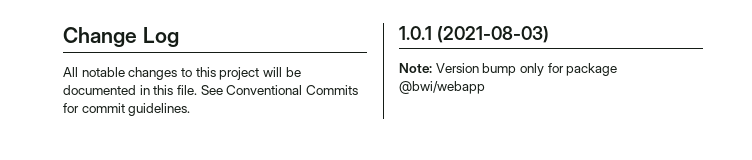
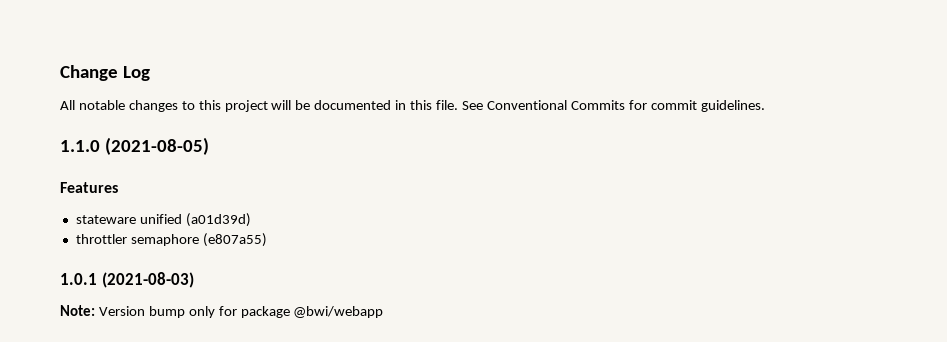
+ 1.1.0 (2021-08-05)
+ Features
+ stateware unified (a01d39d)
+ throttler semaphore (e807a55)

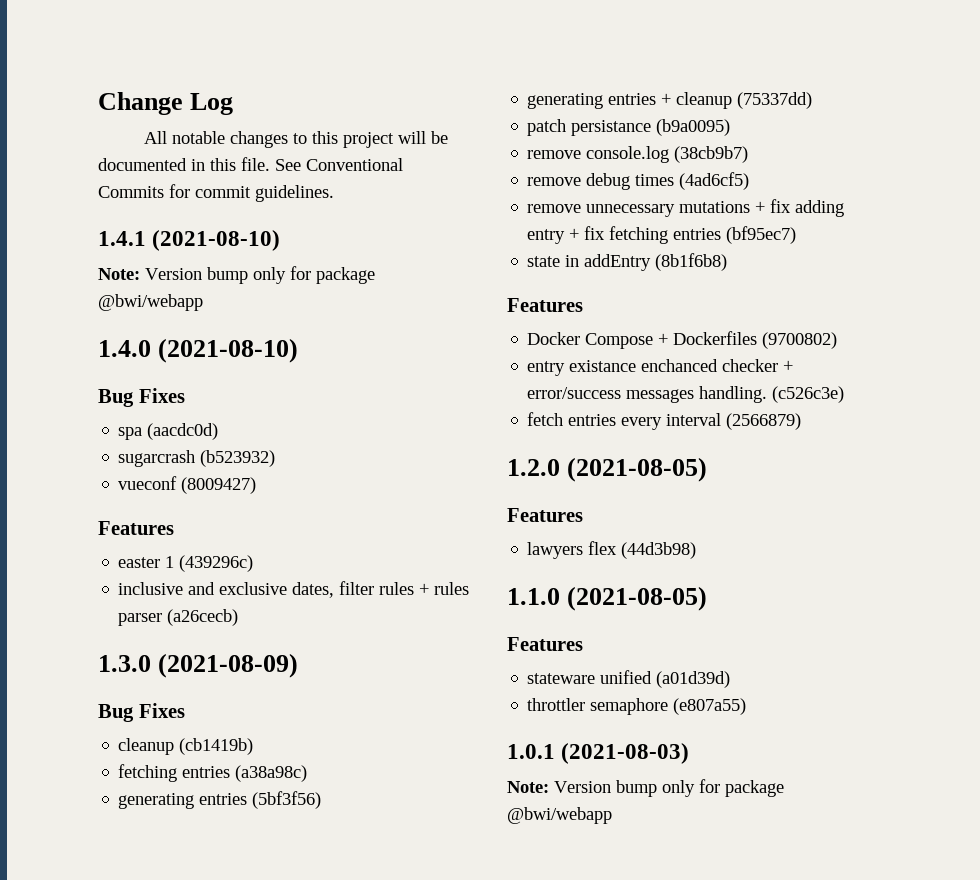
+ 1.4.1 (2021-08-10)
+ Note: Version bump only for package @bwi/webapp
+ 1.4.0 (2021-08-10)
+ Bug Fixes
+ spa (aacdc0d)
+ sugarcrash (b523932)
+ vueconf (8009427)
+ Features
+ easter 1 (439296c)
+ inclusive and exclusive dates, filter rules + rules parser (a26cecb)
+ 1.3.0 (2021-08-09)
+ Bug Fixes
+ cleanup (cb1419b)
+ fetching entries (a38a98c)
+ generating entries (5bf3f56)
+ generating entries + cleanup (75337dd)
+ patch persistance (b9a0095)
+ remove console.log (38cb9b7)
+ remove debug times (4ad6cf5)
+ remove unnecessary mutations + fix adding entry + fix fetching entries (bf95ec7)
+ state in addEntry (8b1f6b8)
+ Features
+ Docker Compose + Dockerfiles (9700802)
+ entry existance enchanced checker + error/success messages handling. (c526c3e)
+ fetch entries every interval (2566879)
+ 1.2.0 (2021-08-05)
+ Features
+ lawyers flex (44d3b98)

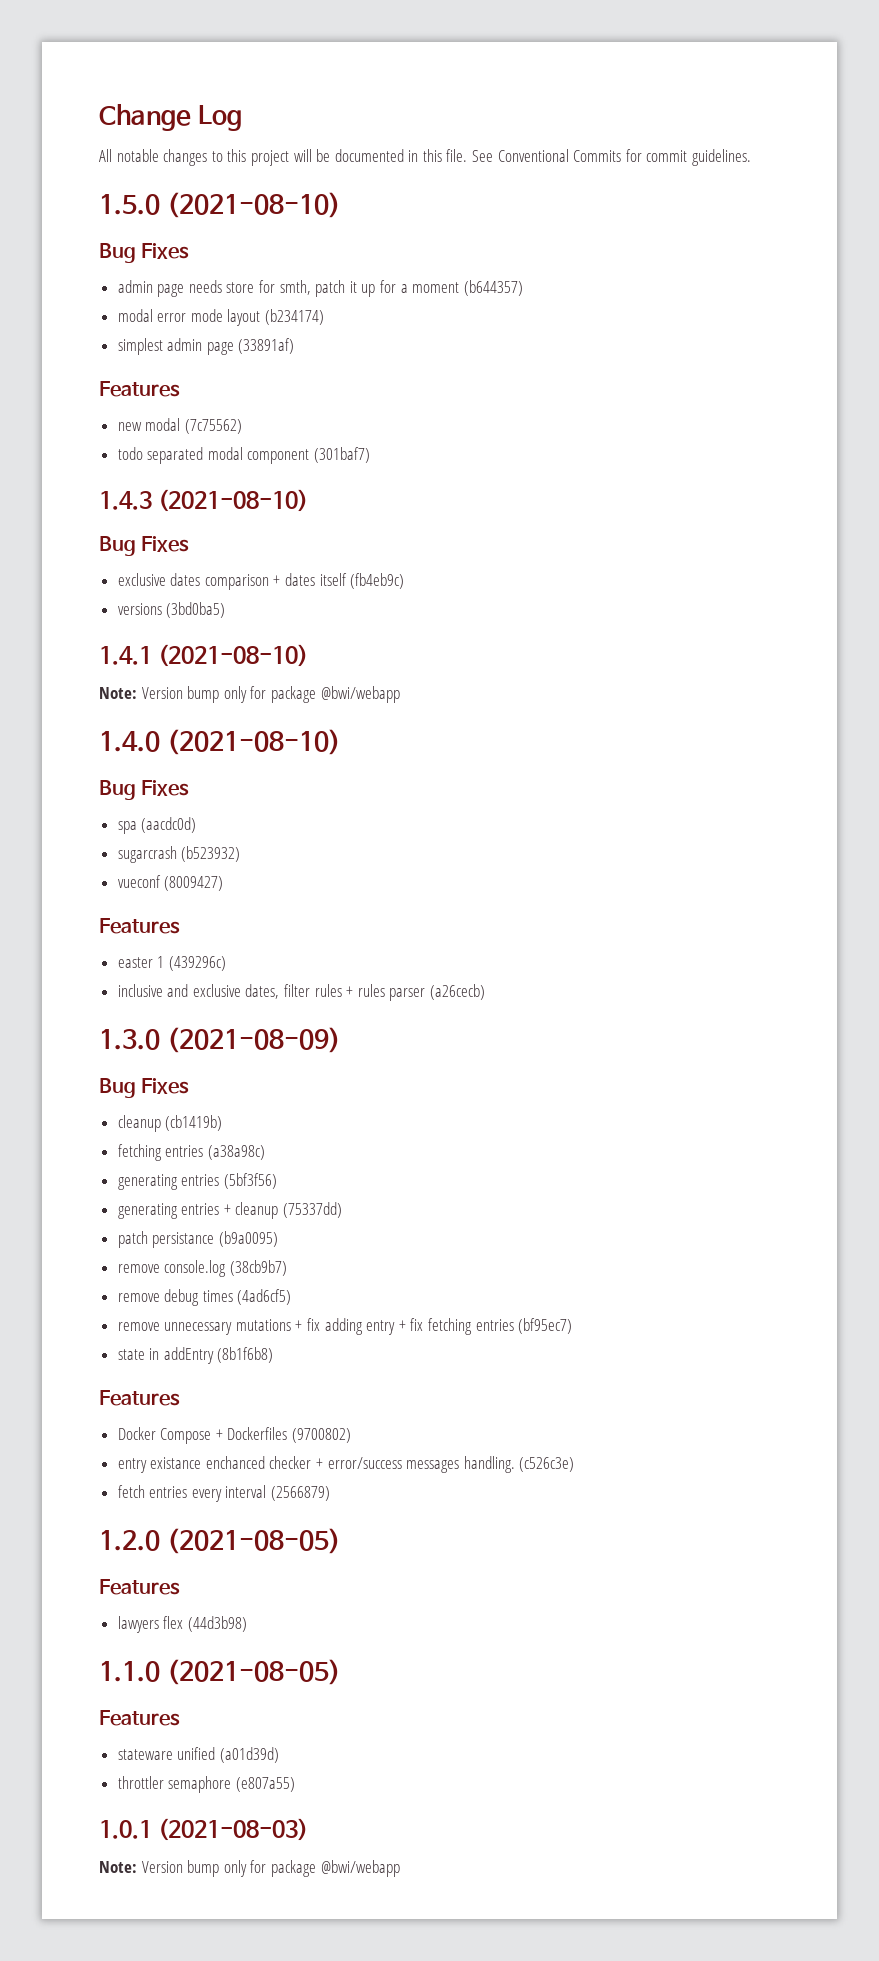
+ 1.5.0 (2021-08-10)
+ Bug Fixes
+ admin page needs store for smth, patch it up for a moment (b644357)
+ modal error mode layout (b234174)
+ simplest admin page (33891af)
+ Features
+ new modal (7c75562)
+ todo separated modal component (301baf7)
+ 1.4.3 (2021-08-10)
+ Bug Fixes
+ exclusive dates comparison + dates itself (fb4eb9c)
+ versions (3bd0ba5)

